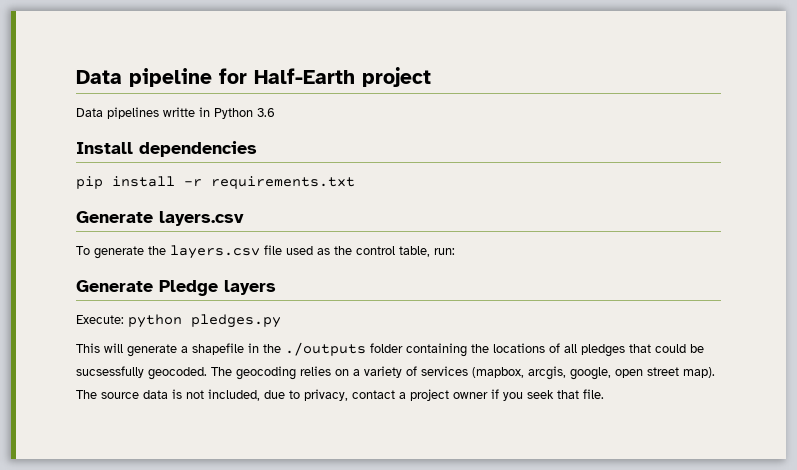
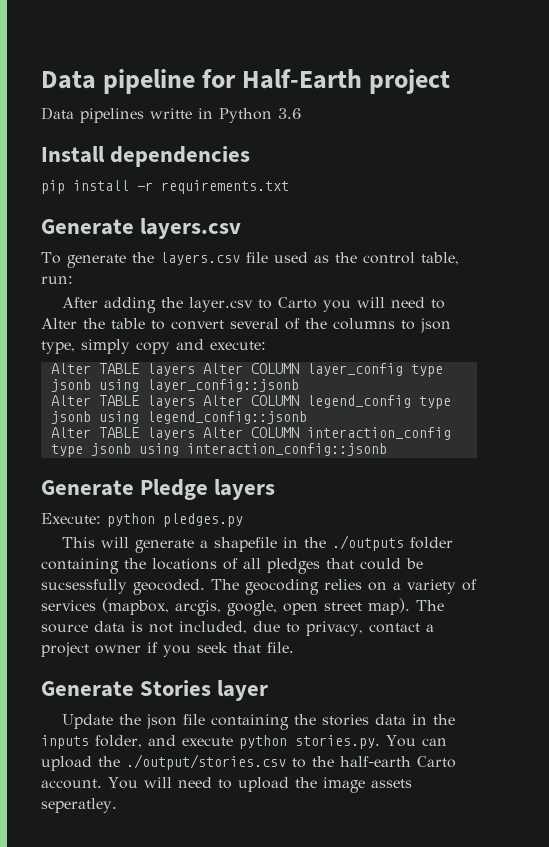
+ After adding the layer.csv to Carto you will need to Alter the table to convert several of the columns to json type, simply copy and execute:
+ Alter TABLE layers Alter COLUMN layer_config type jsonb using layer_config::jsonb
+ Alter TABLE layers Alter COLUMN legend_config type jsonb using legend_config::jsonb
+ Alter TABLE layers Alter COLUMN interaction_config type jsonb using interaction_config::jsonb
+ Generate Stories layer
+ Update the json file containing the stories data in the inputs folder, and execute python stories.py. You can upload the ./output/stories.csv to the half-earth Carto account. You will need to upload the image assets seperatley.

